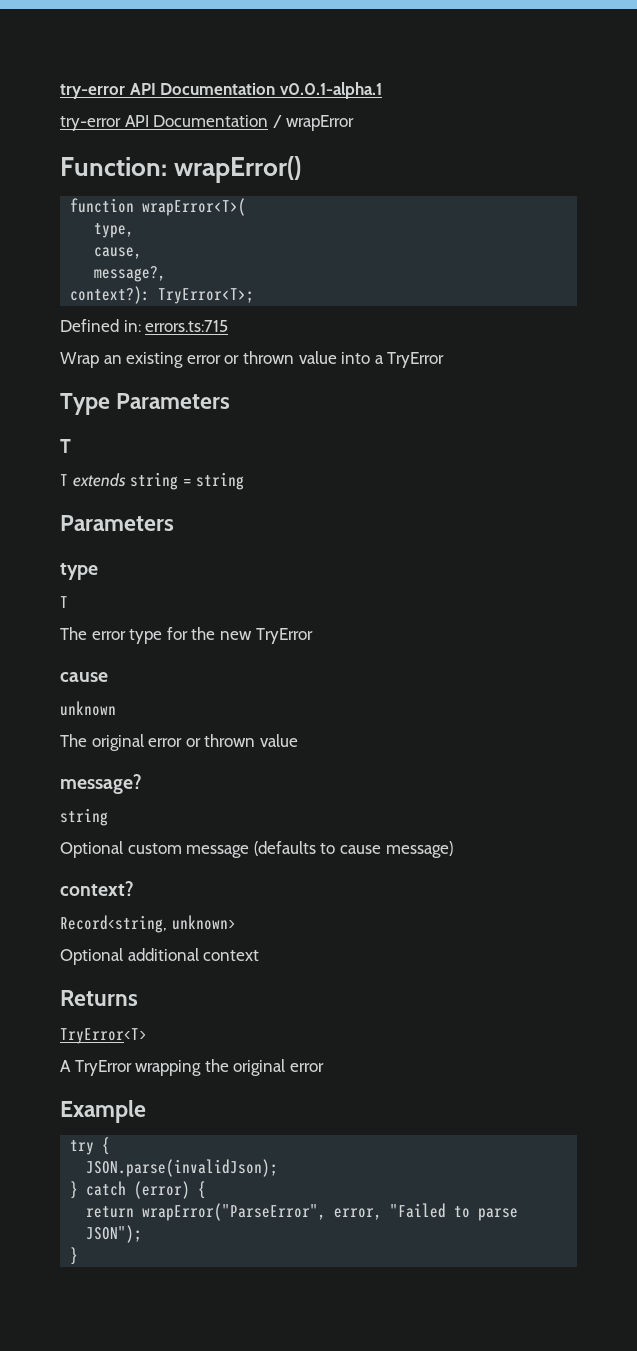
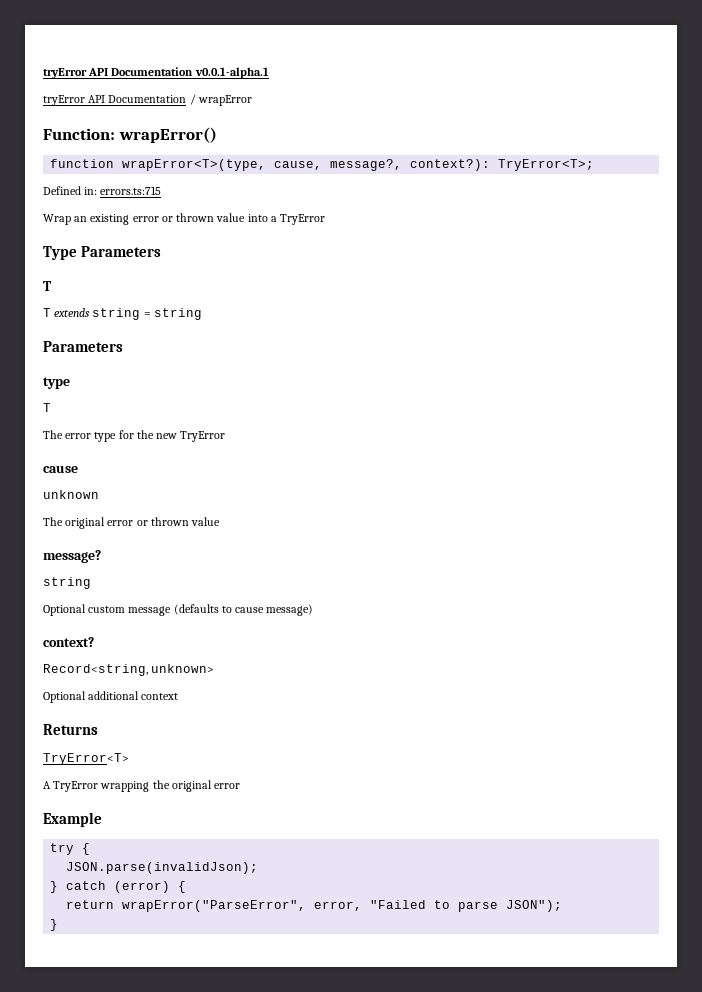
- try-error API Documentation v0.0.1-alpha.1
+ tryError API Documentation v0.0.1-alpha.1
- try-error API Documentation / wrapError
+ tryError API Documentation / wrapError
- function wrapError<T>(
- type,
- cause,
- message?,
- context?): TryError<T>;
+ function wrapError<T>(type, cause, message?, context?): TryError<T>;

